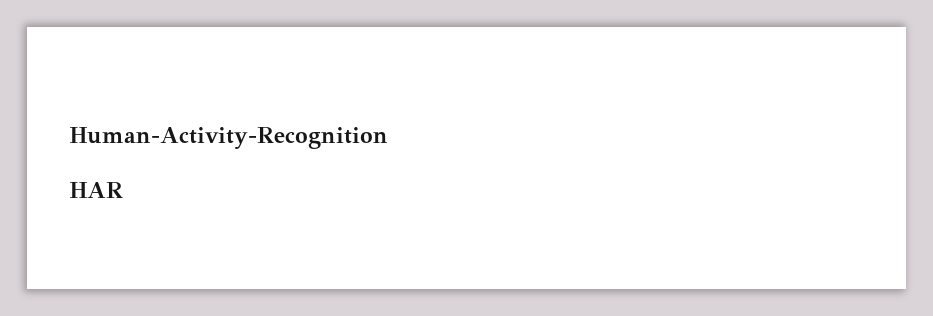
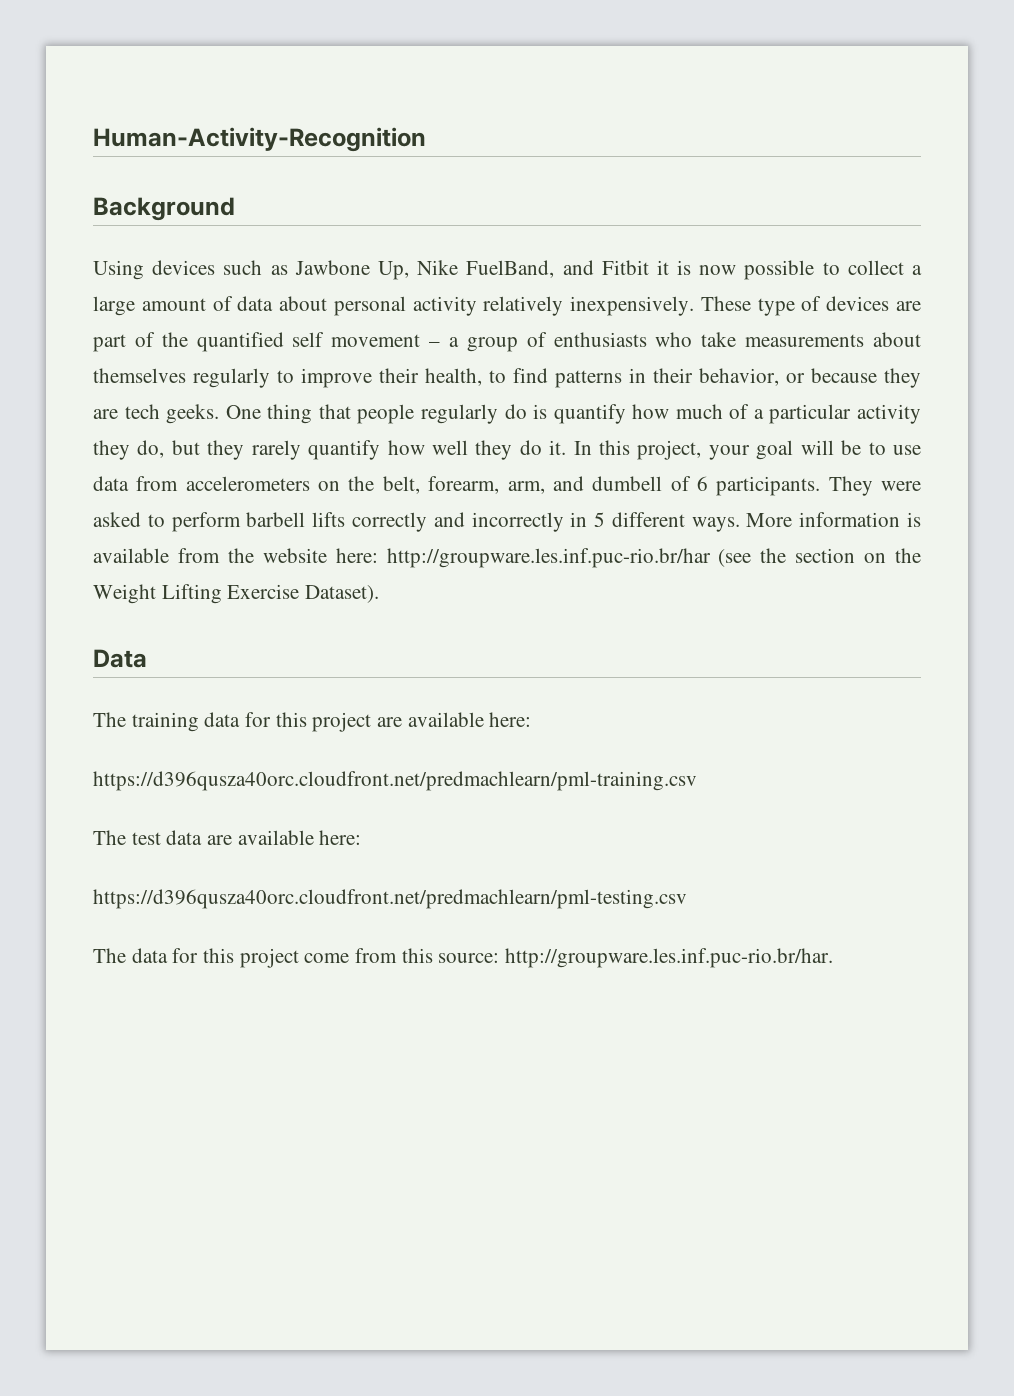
- HAR
+ Background
+ Using devices such as Jawbone Up, Nike FuelBand, and Fitbit it is now possible to collect a large amount of data about personal activity relatively inexpensively. These type of devices are part of the quantified self movement – a group of enthusiasts who take measurements about themselves regularly to improve their health, to find patterns in their behavior, or because they are tech geeks. One thing that people regularly do is quantify how much of a particular activity they do, but they rarely quantify how well they do it. In this project, your goal will be to use data from accelerometers on the belt, forearm, arm, and dumbell of 6 participants. They were asked to perform barbell lifts correctly and incorrectly in 5 different ways. More information is available from the website here: http://groupware.les.inf.puc-rio.br/har (see the section on the Weight Lifting Exercise Dataset).
+ Data
+ The training data for this project are available here:
+ https://d396qusza40orc.cloudfront.net/predmachlearn/pml-training.csv
+ The test data are available here:
+ https://d396qusza40orc.cloudfront.net/predmachlearn/pml-testing.csv
+ The data for this project come from this source: http://groupware.les.inf.puc-rio.br/har.

